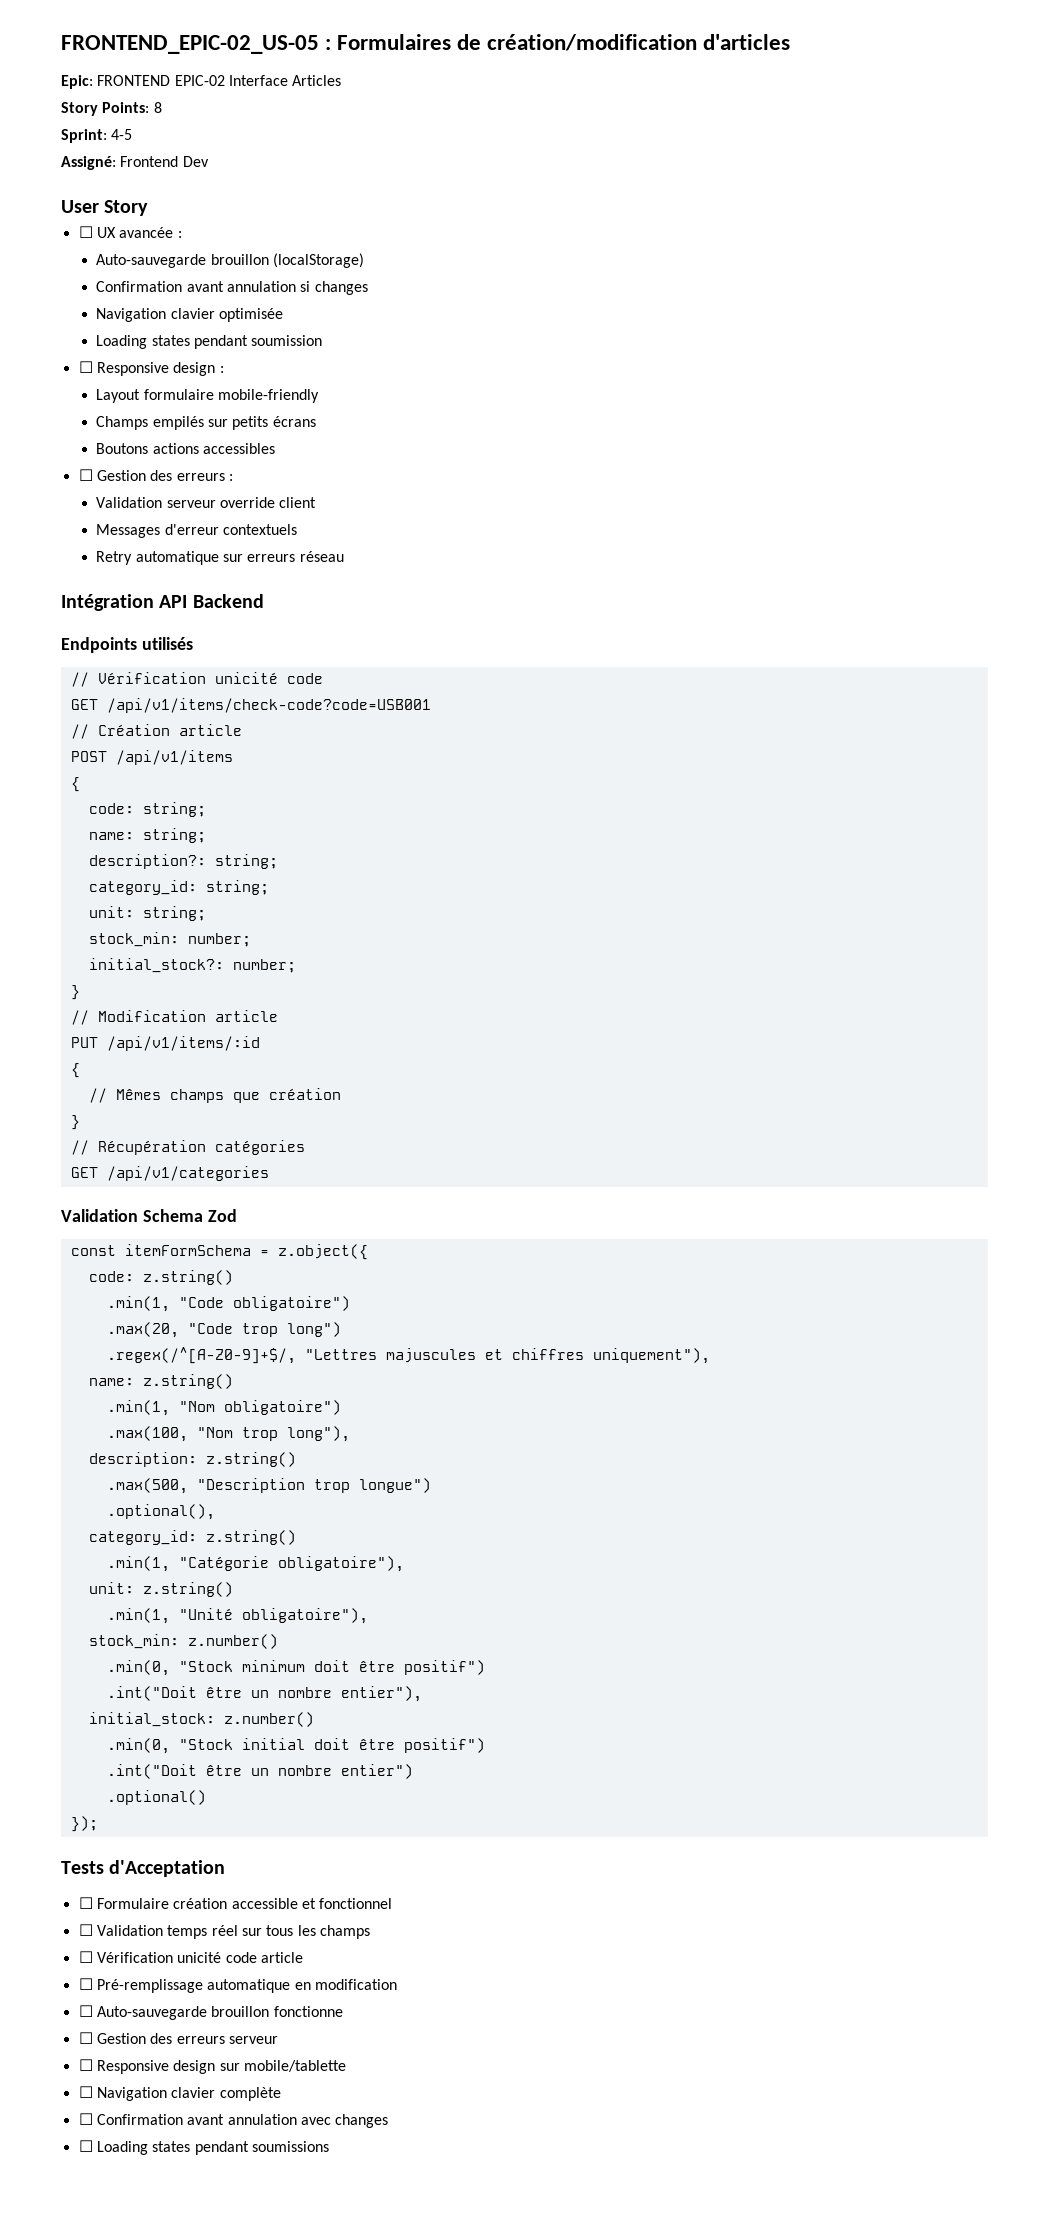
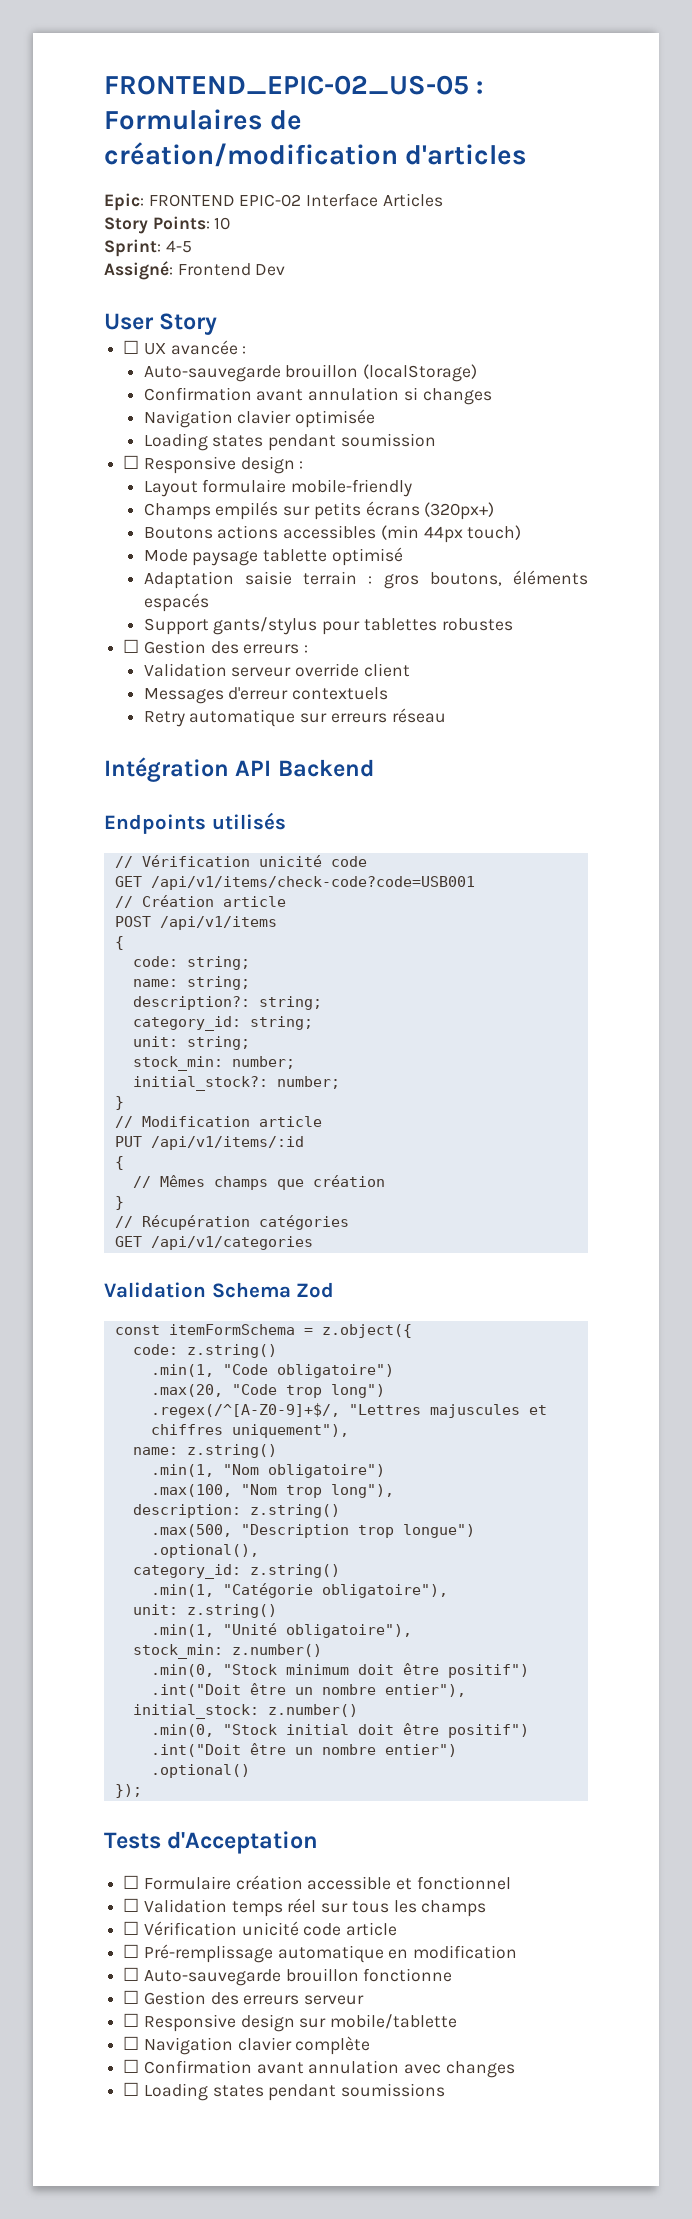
- Story Points: 8
+ Story Points: 10
- Champs empilés sur petits écrans
+ Champs empilés sur petits écrans (320px+)
- Boutons actions accessibles
+ Boutons actions accessibles (min 44px touch)
+ Mode paysage tablette optimisé
+ Adaptation saisie terrain : gros boutons, éléments espacés
+ Support gants/stylus pour tablettes robustes

